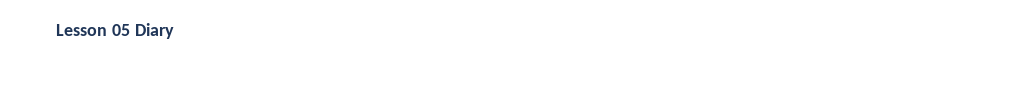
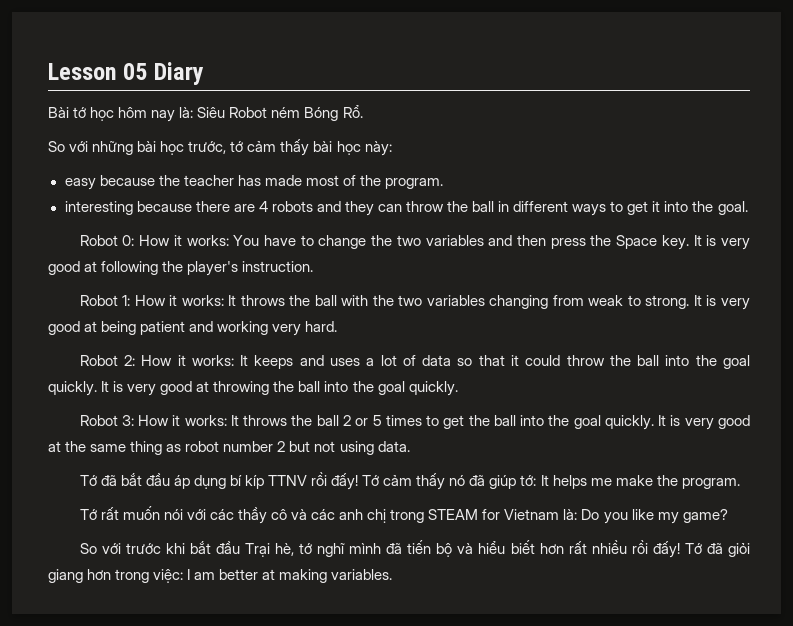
+ Bài tớ học hôm nay là: Siêu Robot ném Bóng Rổ.
+ So với những bài học trước, tớ cảm thấy bài học này:
+ easy because the teacher has made most of the program.
+ interesting because there are 4 robots and they can throw the ball in different ways to get it into the goal.
+ Robot 0: How it works: You have to change the two variables and then press the Space key. It is very good at following the player's instruction.
+ Robot 1: How it works: It throws the ball with the two variables changing from weak to strong. It is very good at being patient and working very hard.
+ Robot 2: How it works: It keeps and uses a lot of data so that it could throw the ball into the goal quickly. It is very good at throwing the ball into the goal quickly.
+ Robot 3: How it works: It throws the ball 2 or 5 times to get the ball into the goal quickly. It is very good at the same thing as robot number 2 but not using data.
+ Tớ đã bắt đầu áp dụng bí kíp TTNV rồi đấy! Tớ cảm thấy nó đã giúp tớ: It helps me make the program.
+ Tớ rất muốn nói với các thầy cô và các anh chị trong STEAM for Vietnam là: Do you like my game?
+ So với trước khi bắt đầu Trại hè, tớ nghĩ mình đã tiến bộ và hiểu biết hơn rất nhiều rồi đấy! Tớ đã giỏi giang hơn trong việc: I am better at making variables.

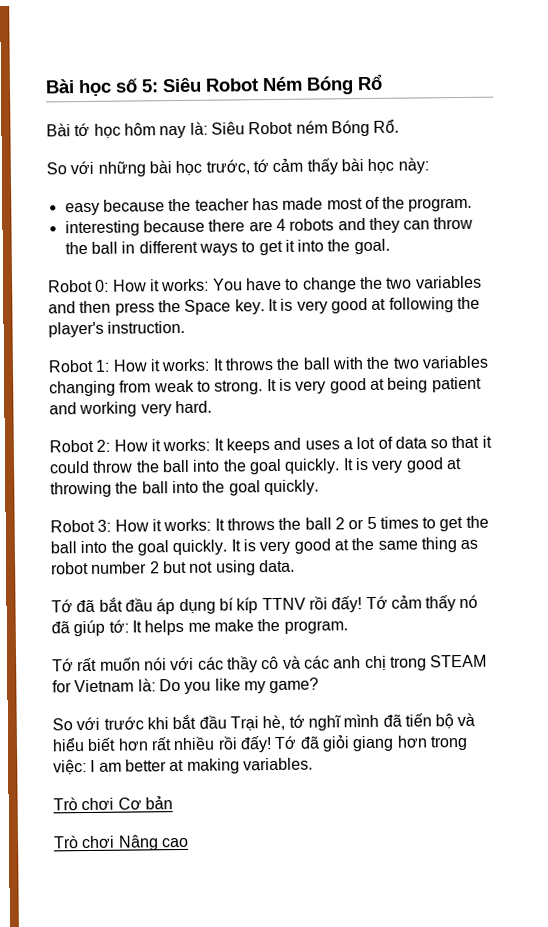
- Lesson 05 Diary
+ Bài học số 5: Siêu Robot Ném Bóng Rổ
+ Trò chơi Cơ bản
+ Trò chơi Nâng cao

